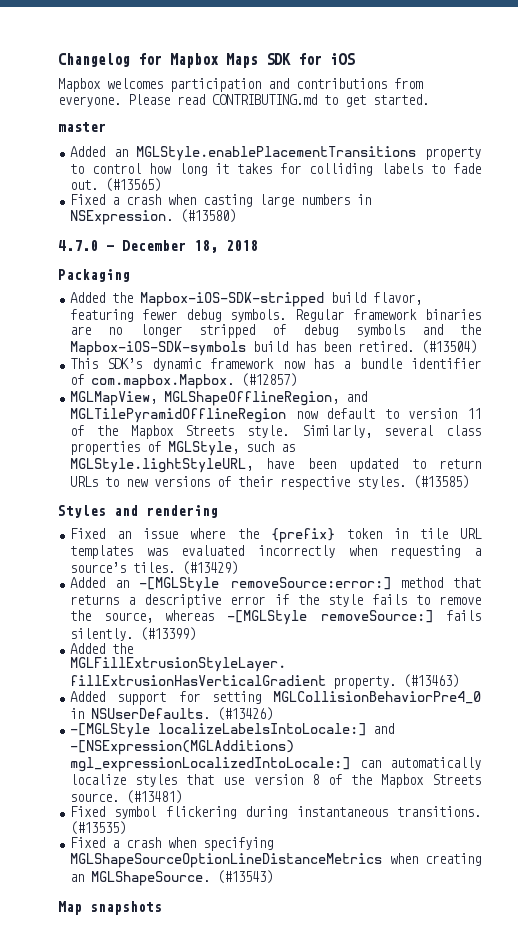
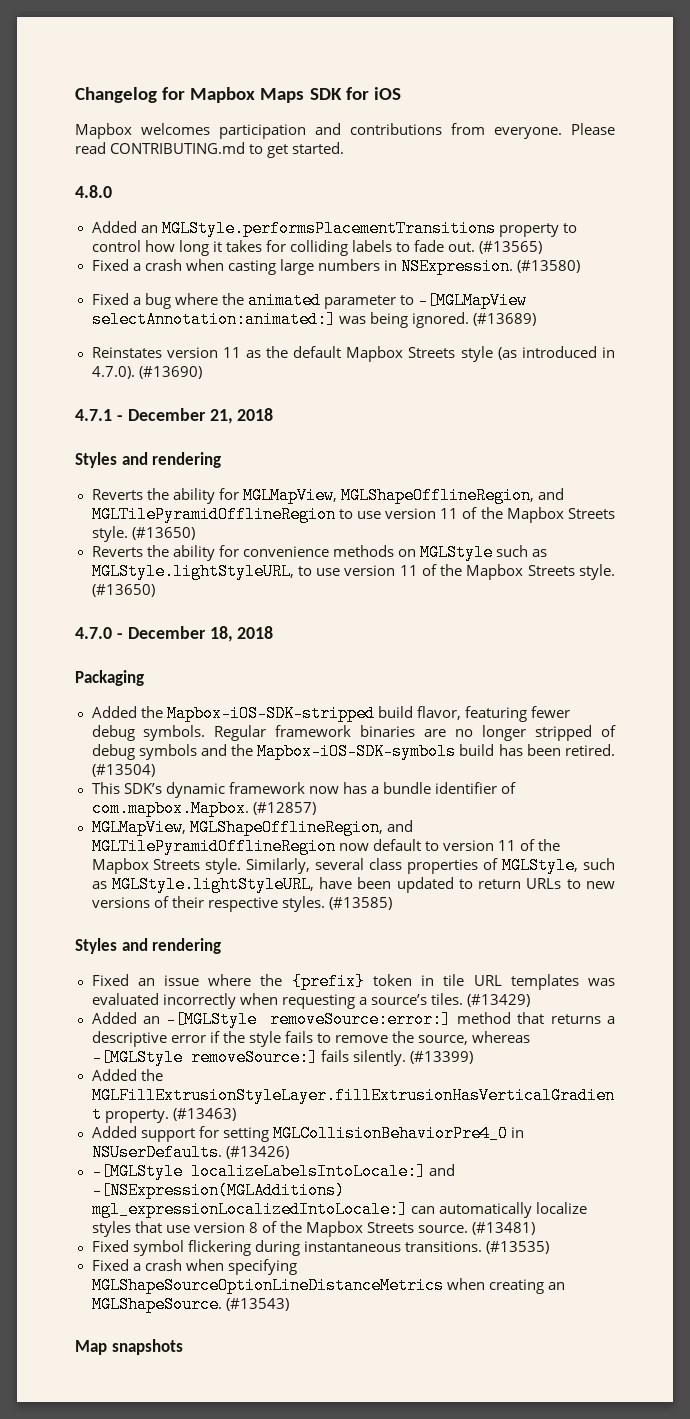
- master
- Added an MGLStyle.enablePlacementTransitions property to control how long it takes for colliding labels to fade out.
+ 4.8.0
+ Added an MGLStyle.performsPlacementTransitions property to control how long it takes for colliding labels to fade out.
+ Fixed a bug where the animated parameter to -[MGLMapView selectAnnotation:animated:] was being ignored. (#13689)
+ Reinstates version 11 as the default Mapbox Streets style (as introduced in 4.7.0). (#13690)
+ 4.7.1 - December 21, 2018
+ Styles and rendering
+ Reverts the ability for MGLMapView, MGLShapeOfflineRegion, and MGLTilePyramidOfflineRegion to use version 11 of the Mapbox Streets style. (#13650)
+ Reverts the ability for convenience methods on MGLStyle such as MGLStyle.lightStyleURL, to use version 11 of the Mapbox Streets style. (#13650)

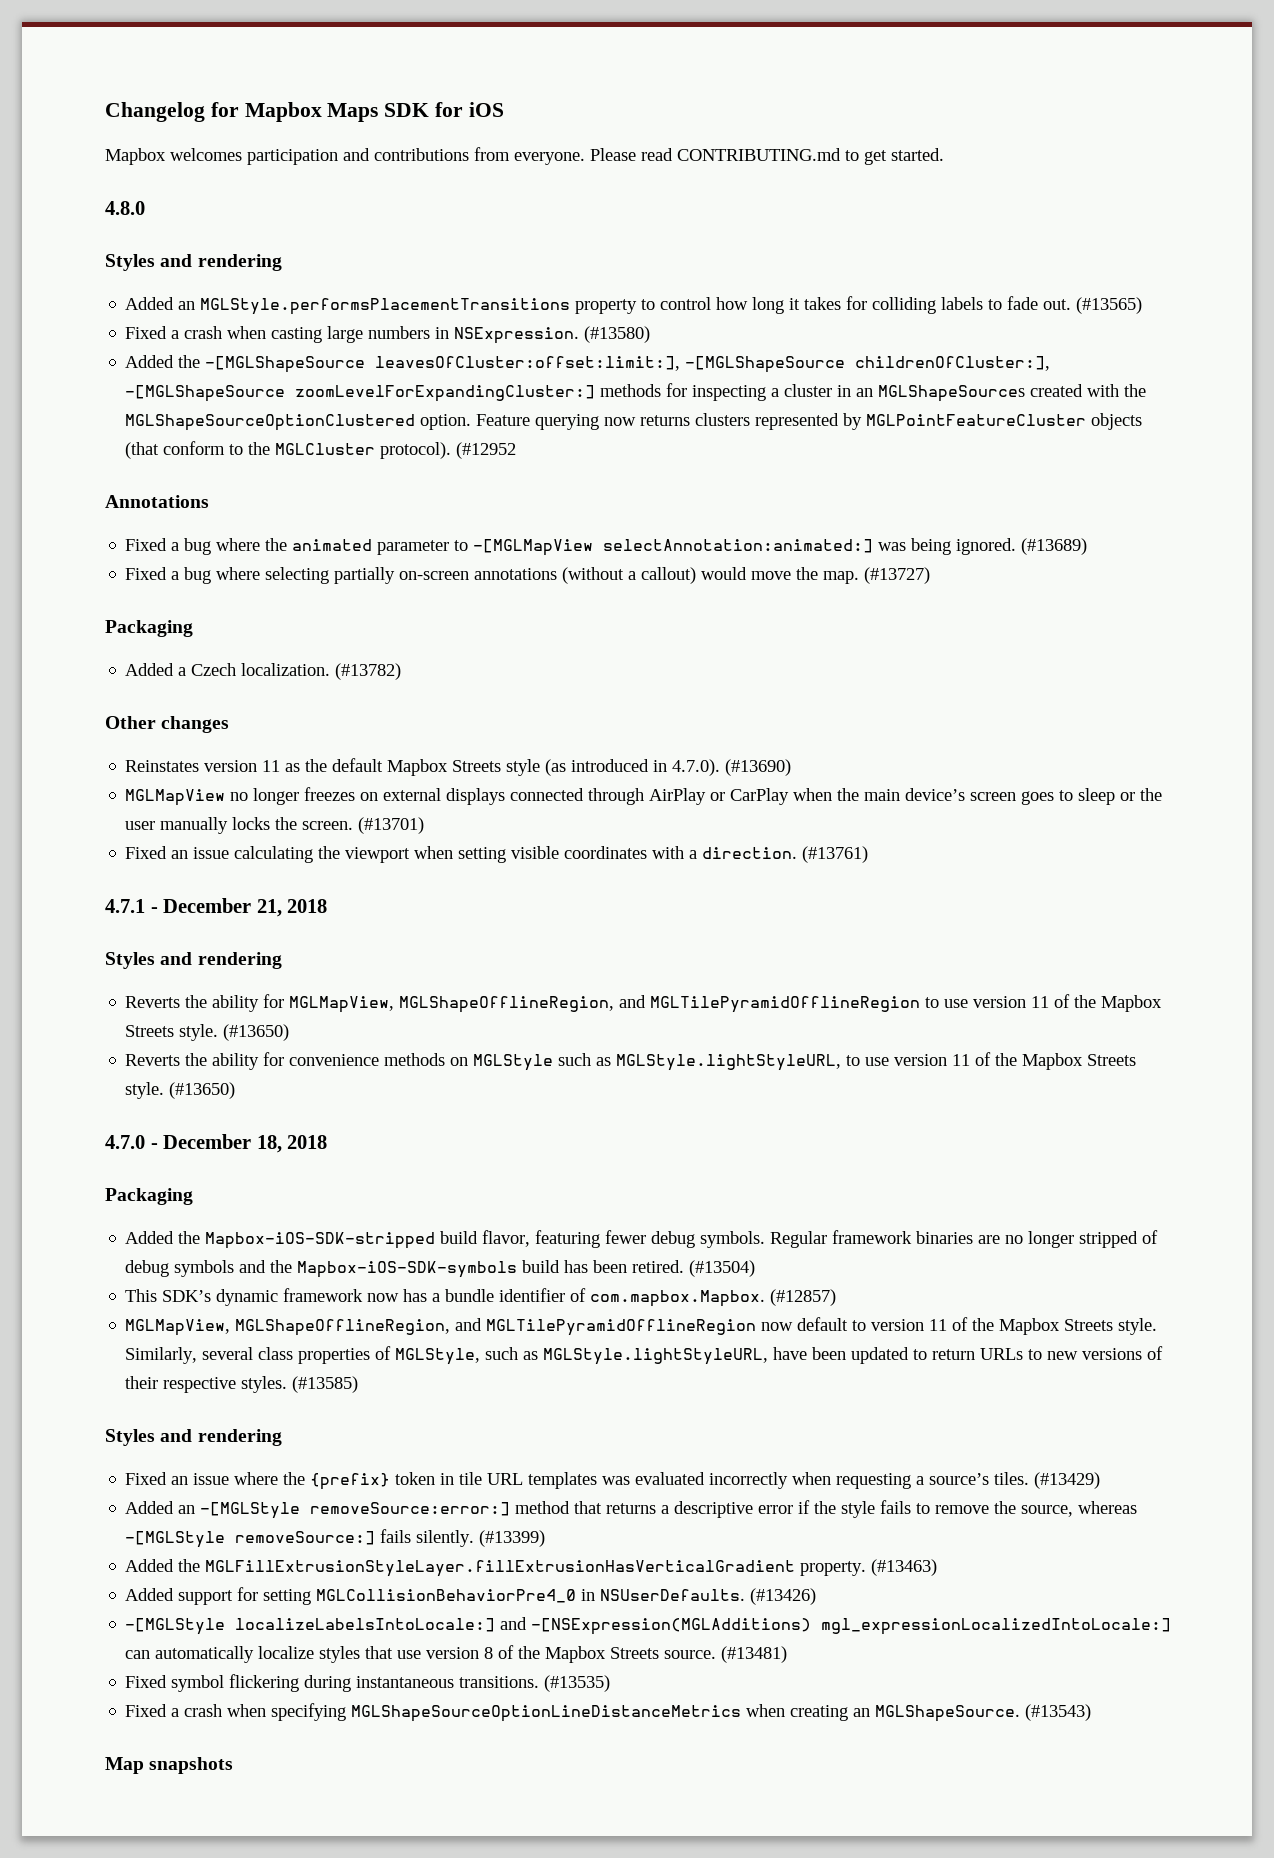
  4.8.0
+ Styles and rendering
+ Added the -[MGLShapeSource leavesOfCluster:offset:limit:], -[MGLShapeSource childrenOfCluster:], -[MGLShapeSource zoomLevelForExpandingCluster:] methods for inspecting a cluster in an MGLShapeSources created with the MGLShapeSourceOptionClustered option. Feature querying now returns clusters represented by MGLPointFeatureCluster objects (that conform to the MGLCluster protocol). (#12952
+ Annotations
+ Fixed a bug where selecting partially on-screen annotations (without a callout) would move the map. (#13727)
+ Packaging
+ Added a Czech localization. (#13782)
+ Other changes
+ MGLMapView no longer freezes on external displays connected through AirPlay or CarPlay when the main device’s screen goes to sleep or the user manually locks the screen. (#13701)
+ Fixed an issue calculating the viewport when setting visible coordinates with a direction. (#13761)

